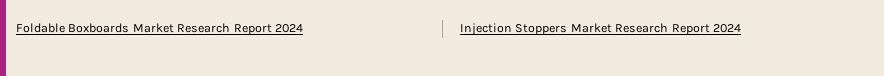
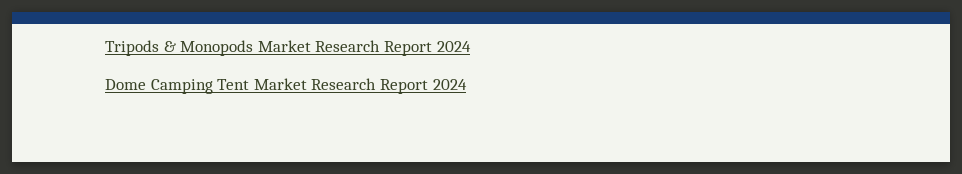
- Foldable Boxboards Market Research Report 2024
+ Tripods & Monopods Market Research Report 2024
- Injection Stoppers Market Research Report 2024
+ Dome Camping Tent Market Research Report 2024

